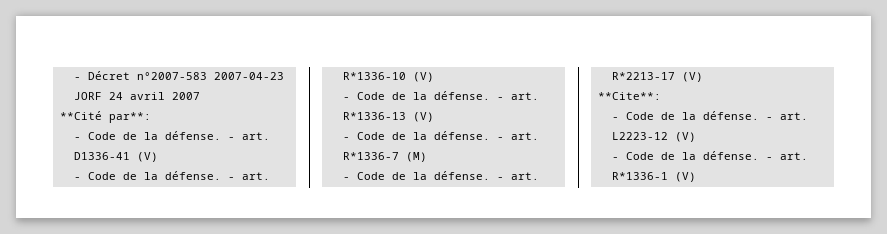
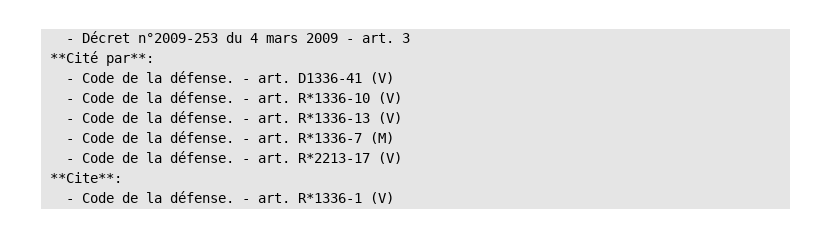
- - Décret n°2007-583 2007-04-23 JORF 24 avril 2007
+ - Décret n°2009-253 du 4 mars 2009 - art. 3
- - Code de la défense. - art. L2223-12 (V)

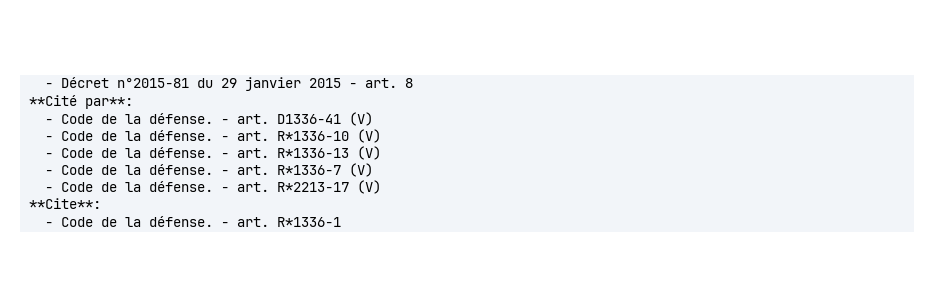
- - Décret n°2009-253 du 4 mars 2009 - art. 3
+ - Décret n°2015-81 du 29 janvier 2015 - art. 8
- - art. R*1336-7 (M)
+ - art. R*1336-7 (V)
- - art. R*1336-1 (V)
+ - art. R*1336-1

